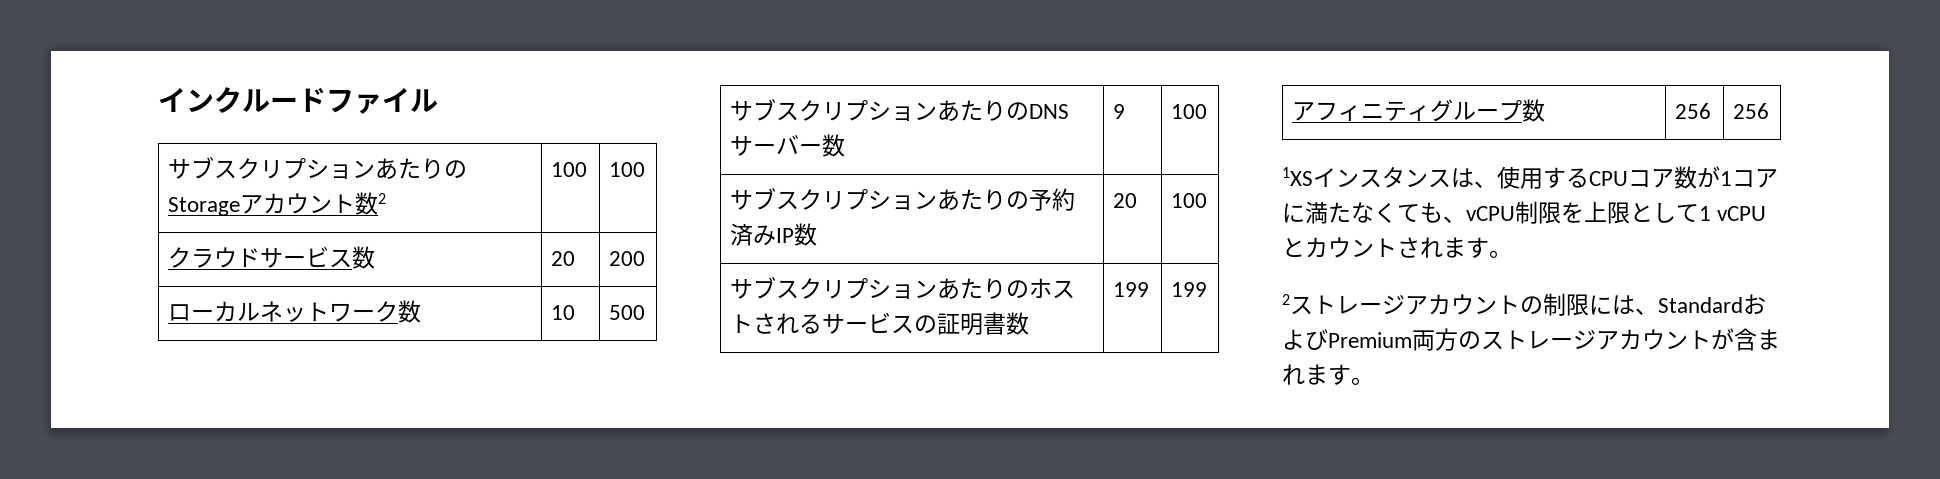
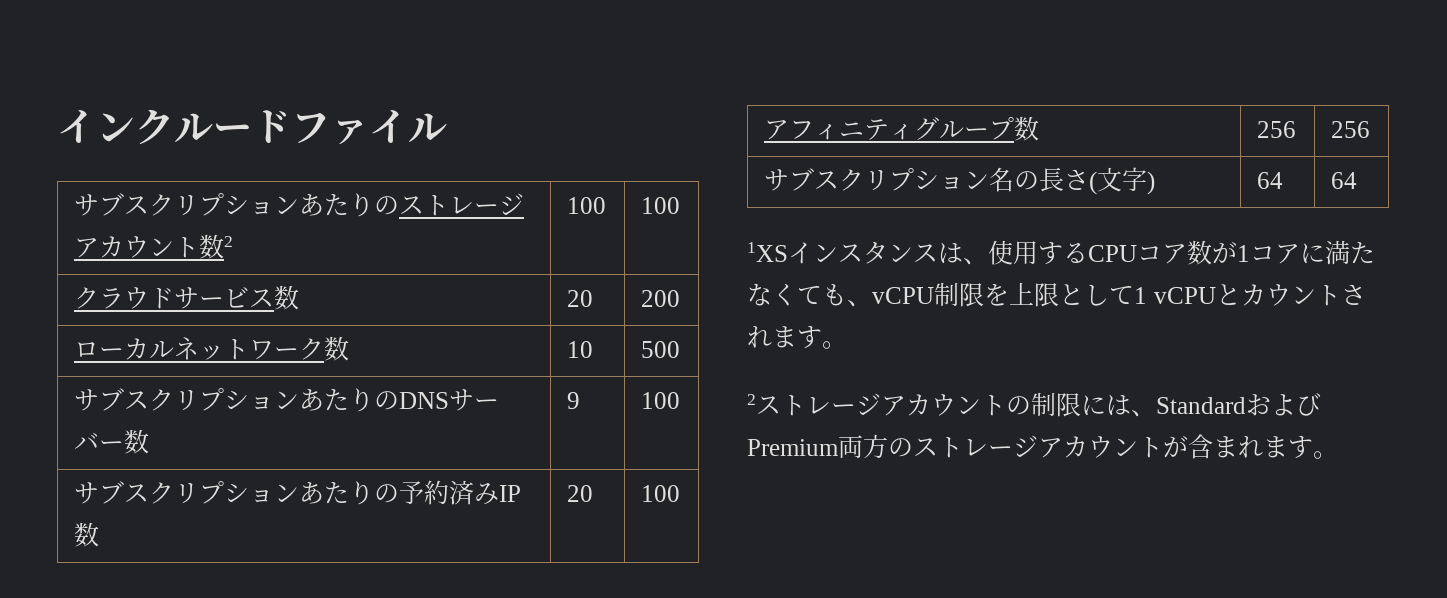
- サブスクリプションあたりのStorageアカウント数2 | 100 | 100
+ サブスクリプションあたりのストレージアカウント数2 | 100 | 100
- サブスクリプションあたりのホストされるサービスの証明書数 | 199 | 199
+ サブスクリプション名の長さ(文字) | 64 | 64

